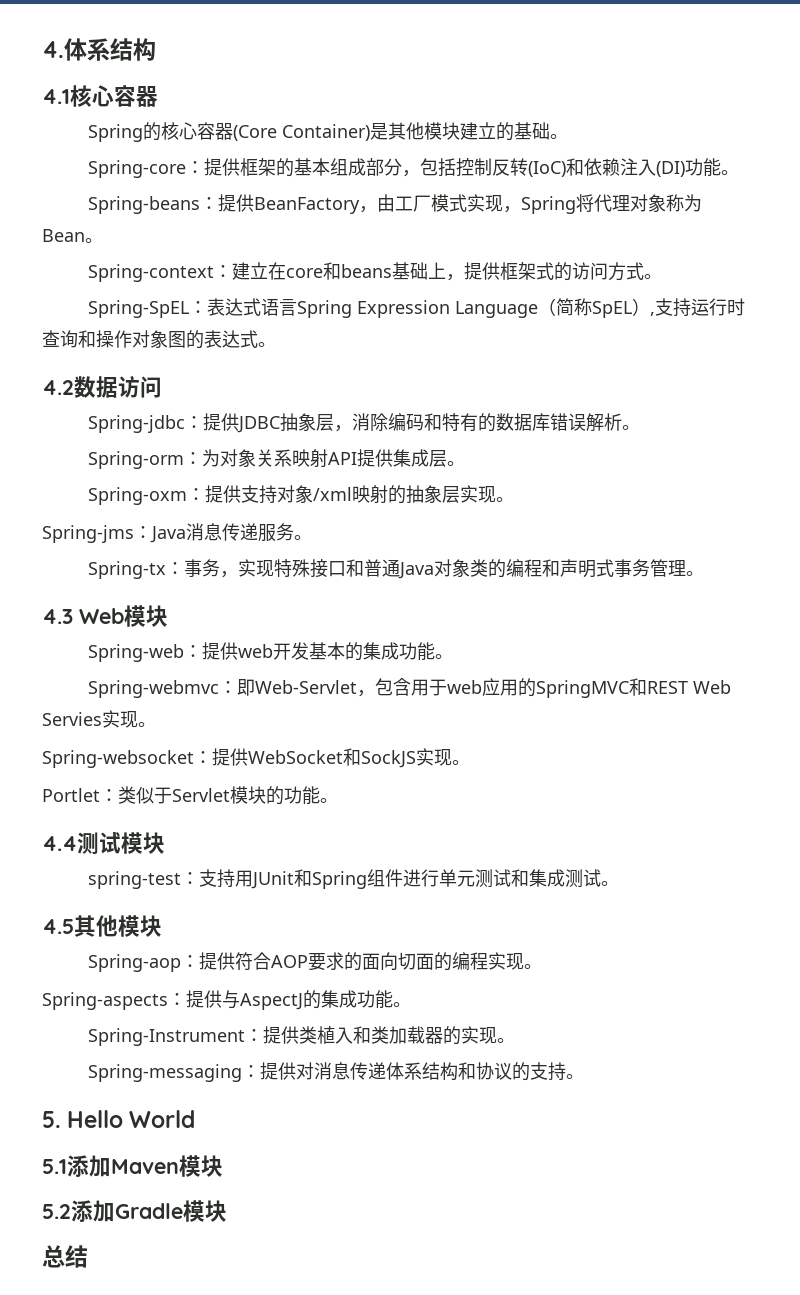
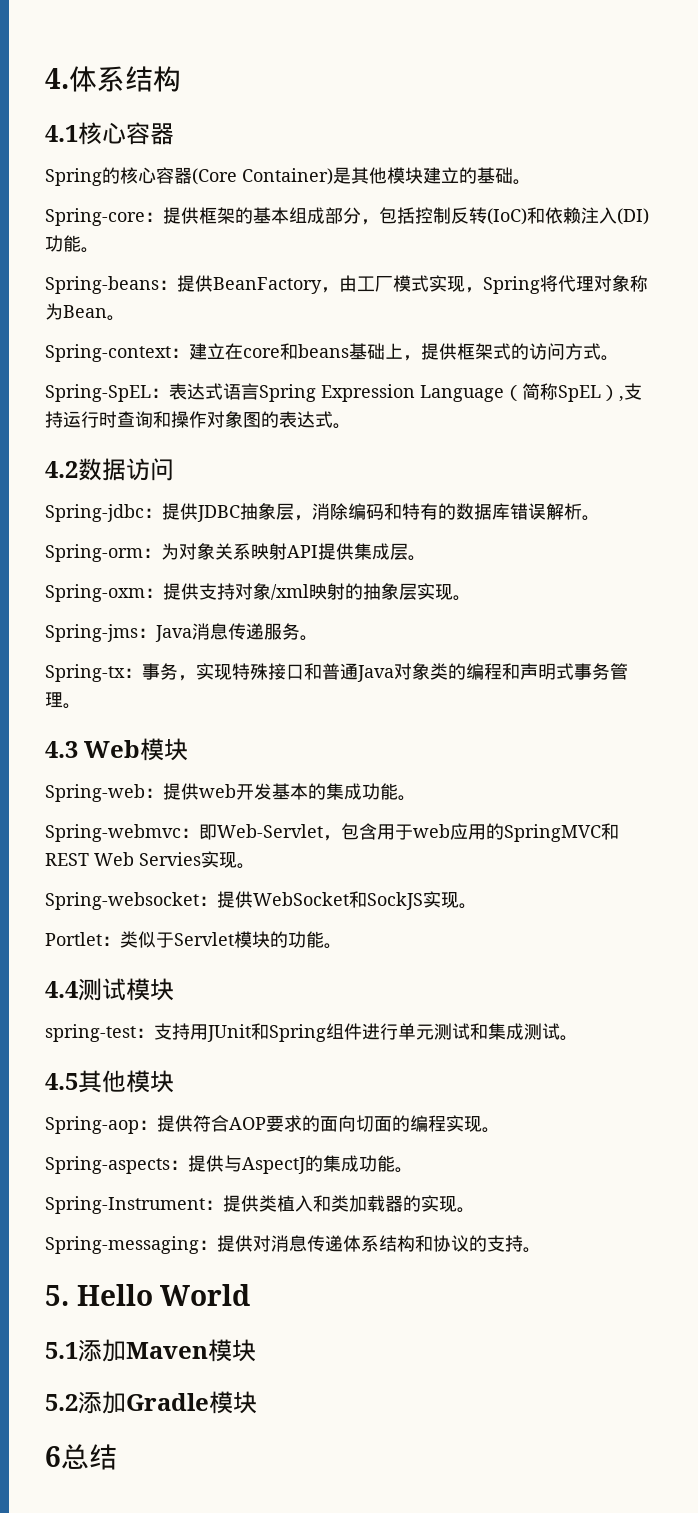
- 总结
+ 6总结

